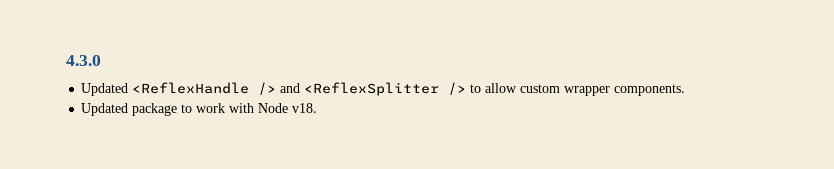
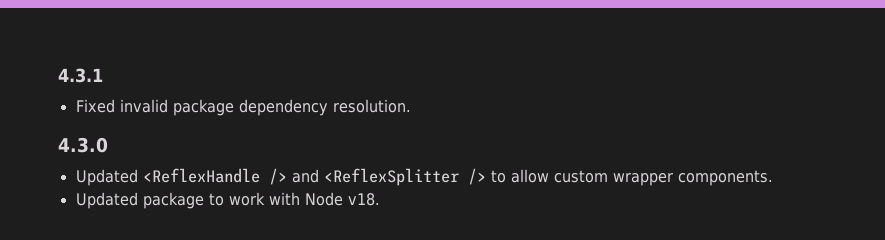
+ 4.3.1
+ Fixed invalid package dependency resolution.

